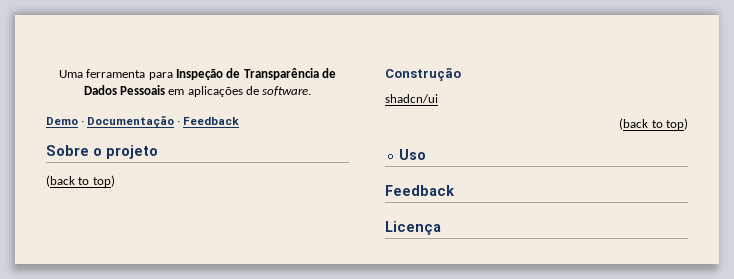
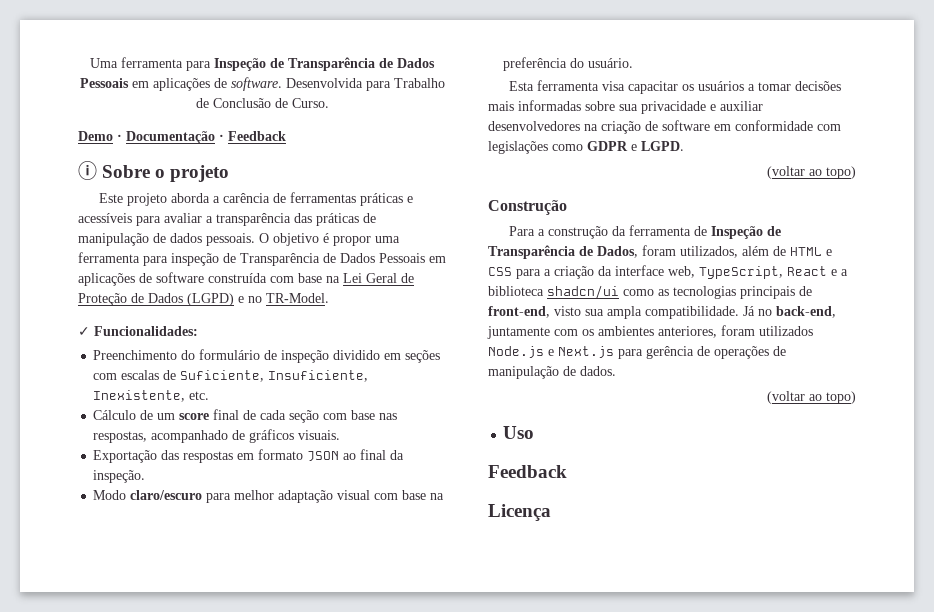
+ Desenvolvida para Trabalho de Conclusão de Curso.
- Sobre o projeto
- (back to top)
+ ⓘ Sobre o projeto
+ Este projeto aborda a carência de ferramentas práticas e acessíveis para avaliar a transparência das práticas de manipulação de dados pessoais. O objetivo é propor uma ferramenta para inspeção de Transparência de Dados Pessoais em aplicações de software construída com base na Lei Geral de Proteção de Dados (LGPD) e no TR-Model.
+ ✓ Funcionalidades:
+ Preenchimento do formulário de inspeção dividido em seções com escalas de Suficiente, Insuficiente, Inexistente, etc.
+ Cálculo de um score final de cada seção com base nas respostas, acompanhado de gráficos visuais.
+ Exportação das respostas em formato JSON ao final da inspeção.
+ Modo claro/escuro para melhor adaptação visual com base na preferência do usuário.
+ Esta ferramenta visa capacitar os usuários a tomar decisões mais informadas sobre sua privacidade e auxiliar desenvolvedores na criação de software em conformidade com legislações como GDPR e LGPD.
+ (voltar ao topo)
  Construção
- shadcn/ui
- (back to top)
+ Para a construção da ferramenta de Inspeção de Transparência de Dados, foram utilizados, além de HTML e CSS para a criação da interface web, TypeScript, React e a biblioteca shadcn/ui como as tecnologias principais de front-end, visto sua ampla compatibilidade. Já no back-end, juntamente com os ambientes anteriores, foram utilizados Node.js e Next.js para gerência de operações de manipulação de dados.
+ (voltar ao topo)

